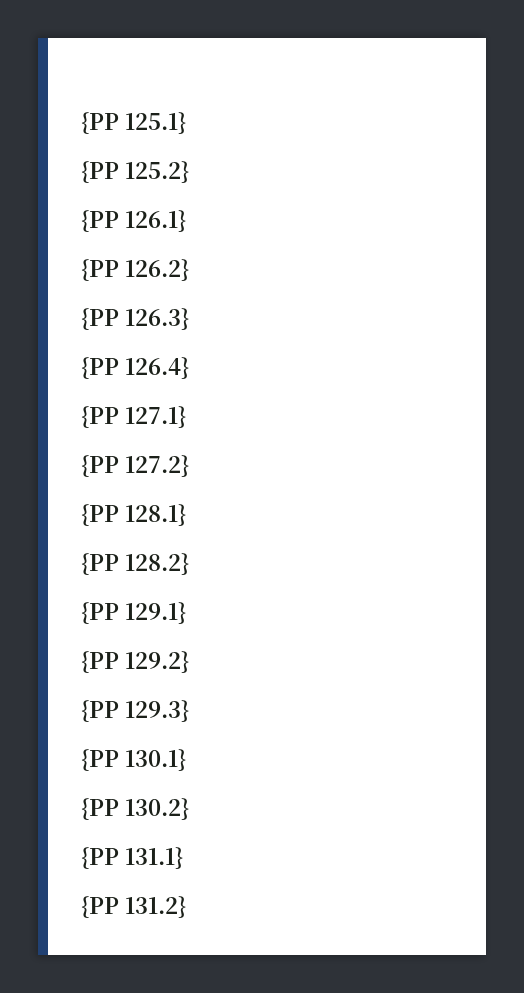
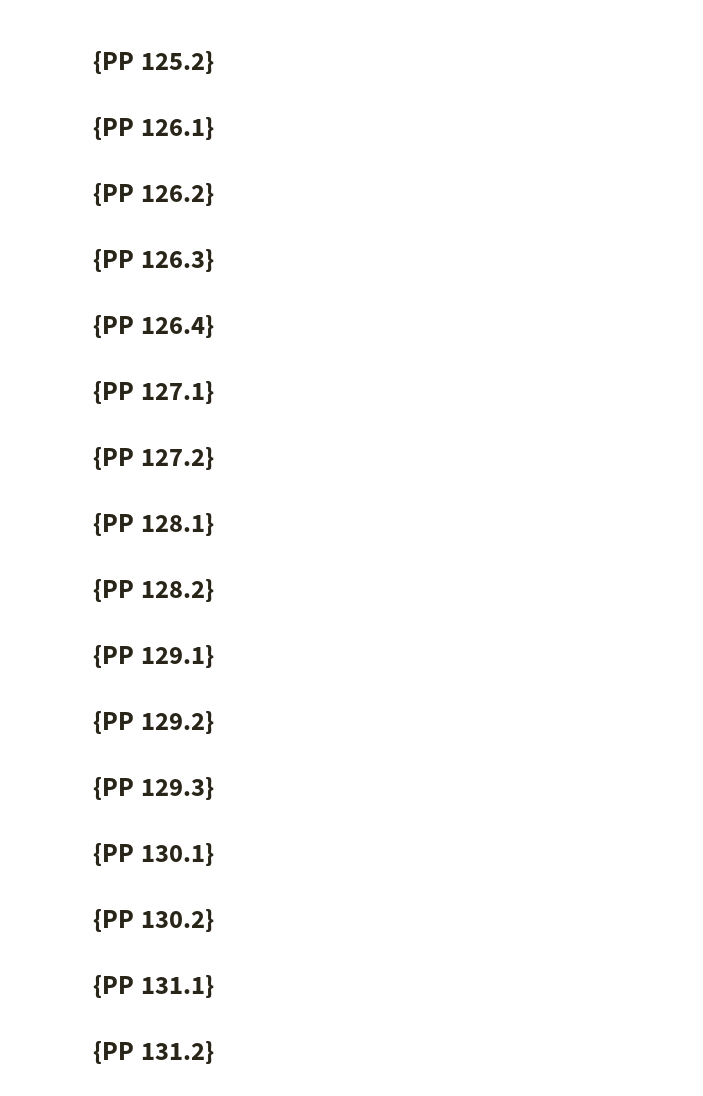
- {PP 125.1}

